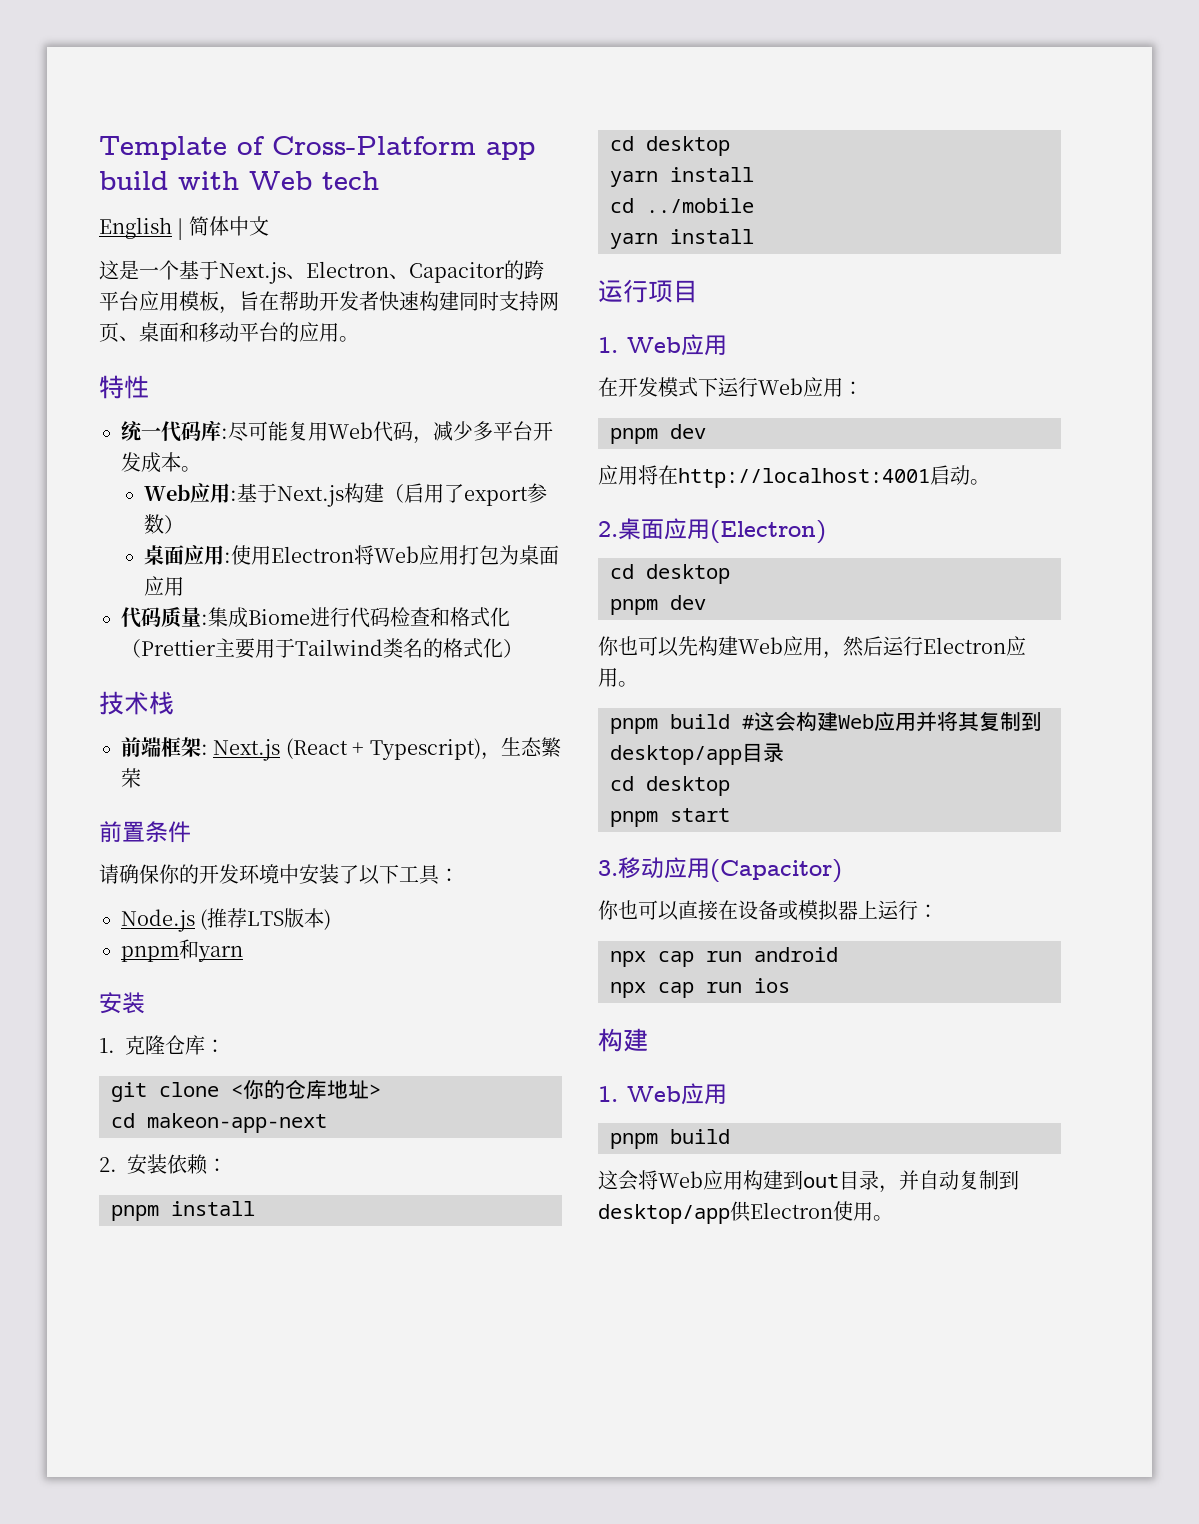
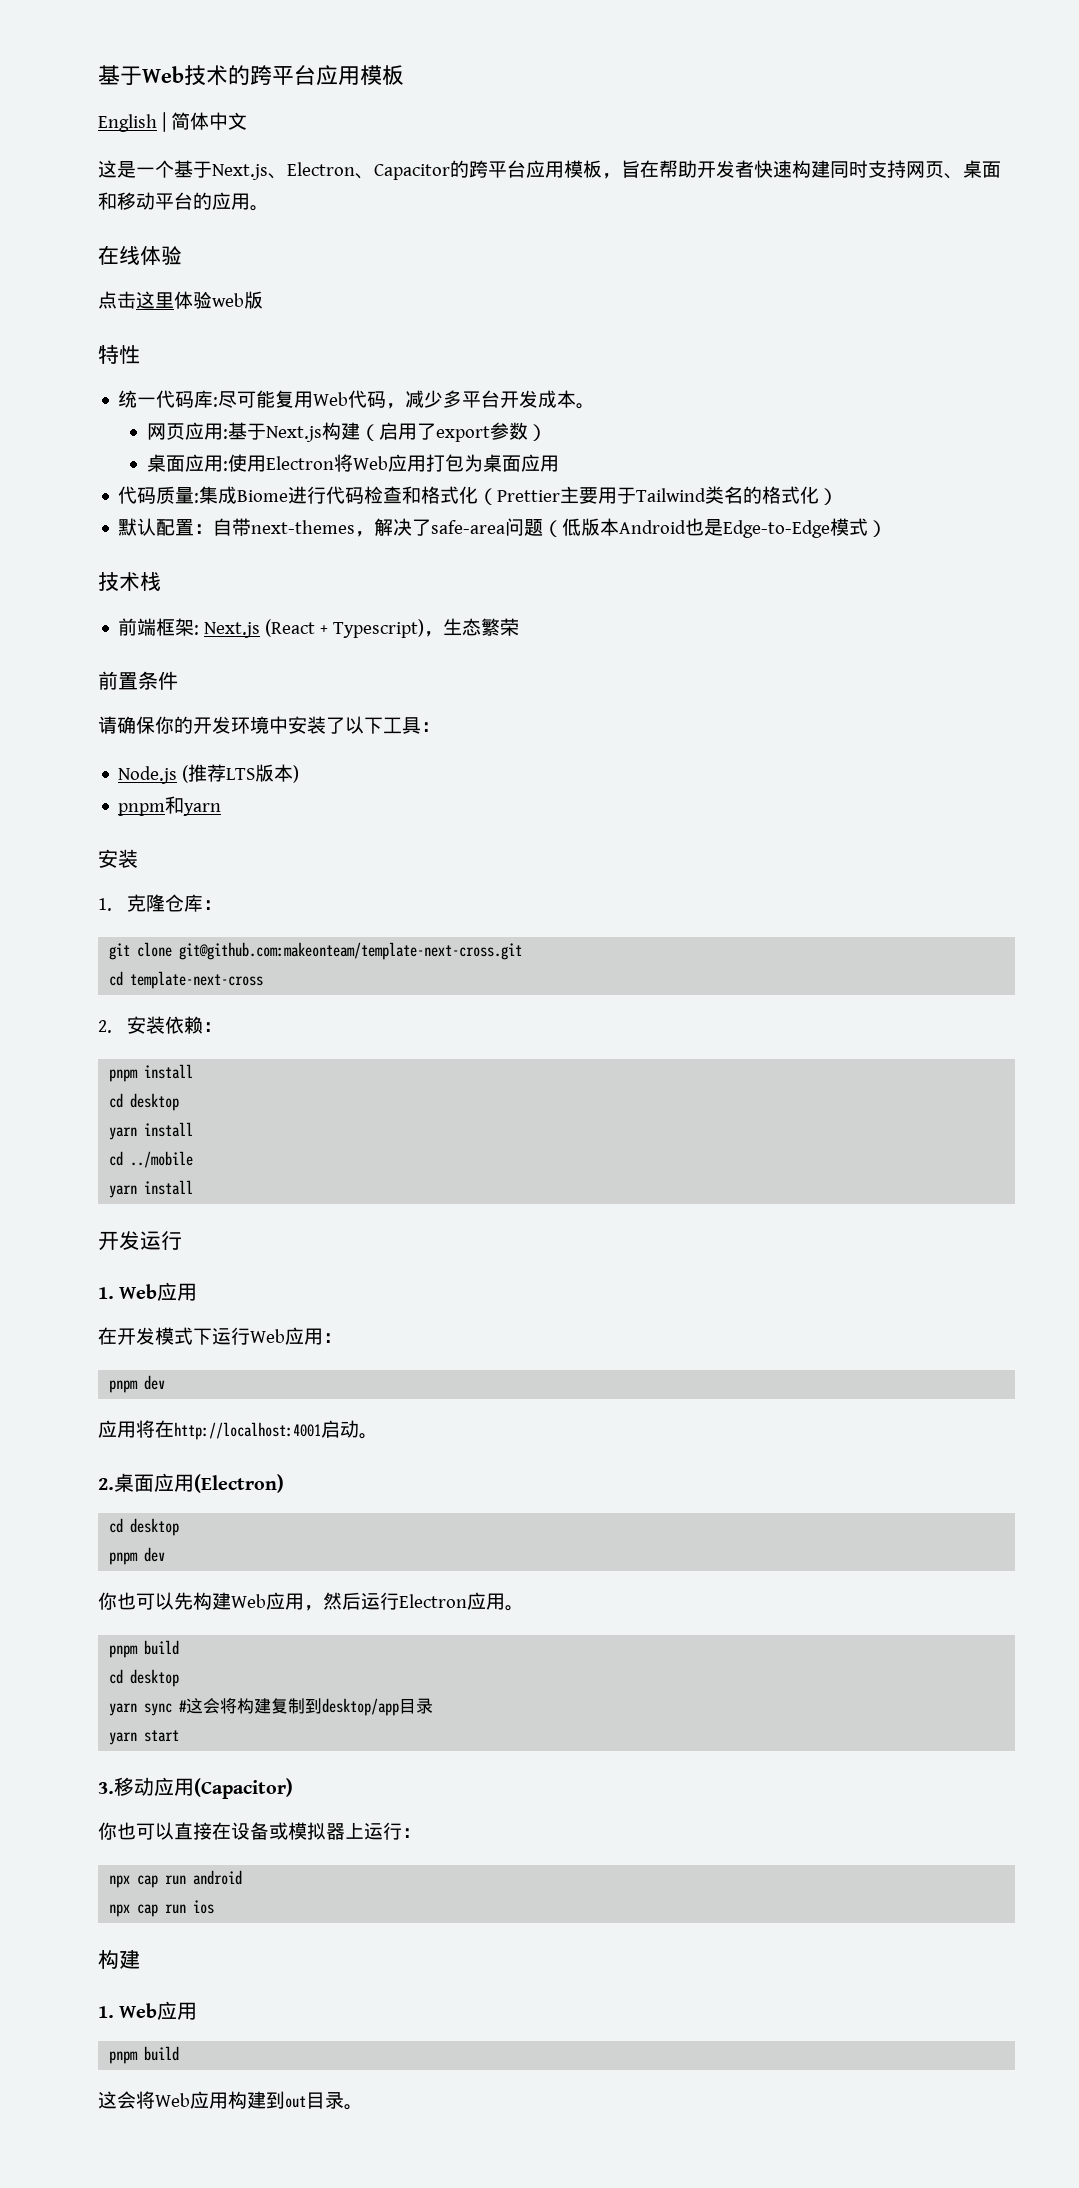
- Template of Cross-Platform app build with Web tech
+ 基于Web技术的跨平台应用模板
+ 在线体验
+ 点击这里体验web版
- Web应用:基于Next.js构建（启用了export参数）
+ 网页应用:基于Next.js构建（启用了export参数）
+ 默认配置：自带next-themes，解决了safe-area问题（低版本Android也是Edge-to-Edge模式）
- git clone <你的仓库地址>
- cd makeon-app-next
+ git clone git@github.com:makeonteam/template-next-cross.git
+ cd template-next-cross
- 运行项目
+ 开发运行
  你也可以先构建Web应用，然后运行Electron应用。
- pnpm build #这会构建Web应用并将其复制到desktop/app目录
+ pnpm build
  cd desktop
- pnpm start
+ yarn sync #这会将构建复制到desktop/app目录
+ yarn start
- 这会将Web应用构建到out目录，并自动复制到desktop/app供Electron使用。
+ 这会将Web应用构建到out目录。

